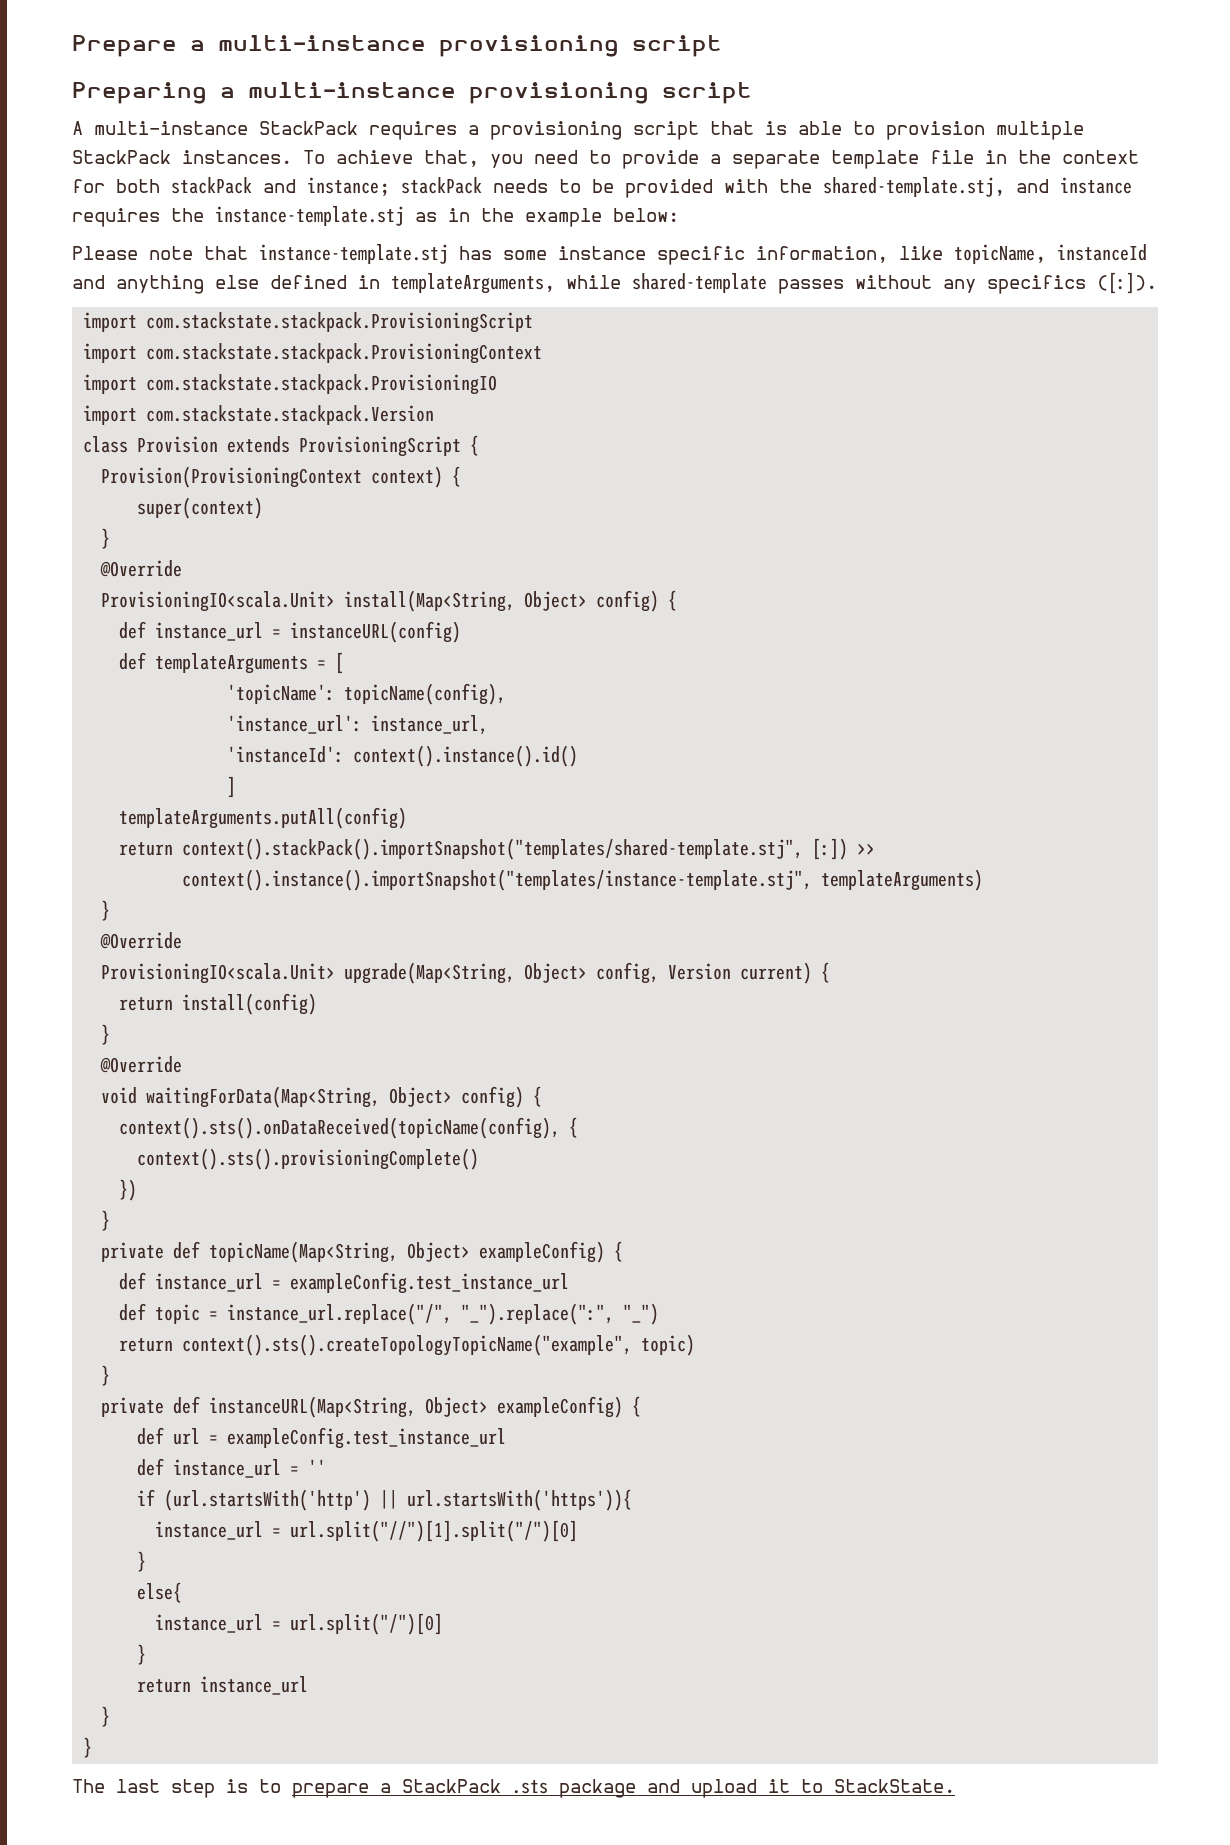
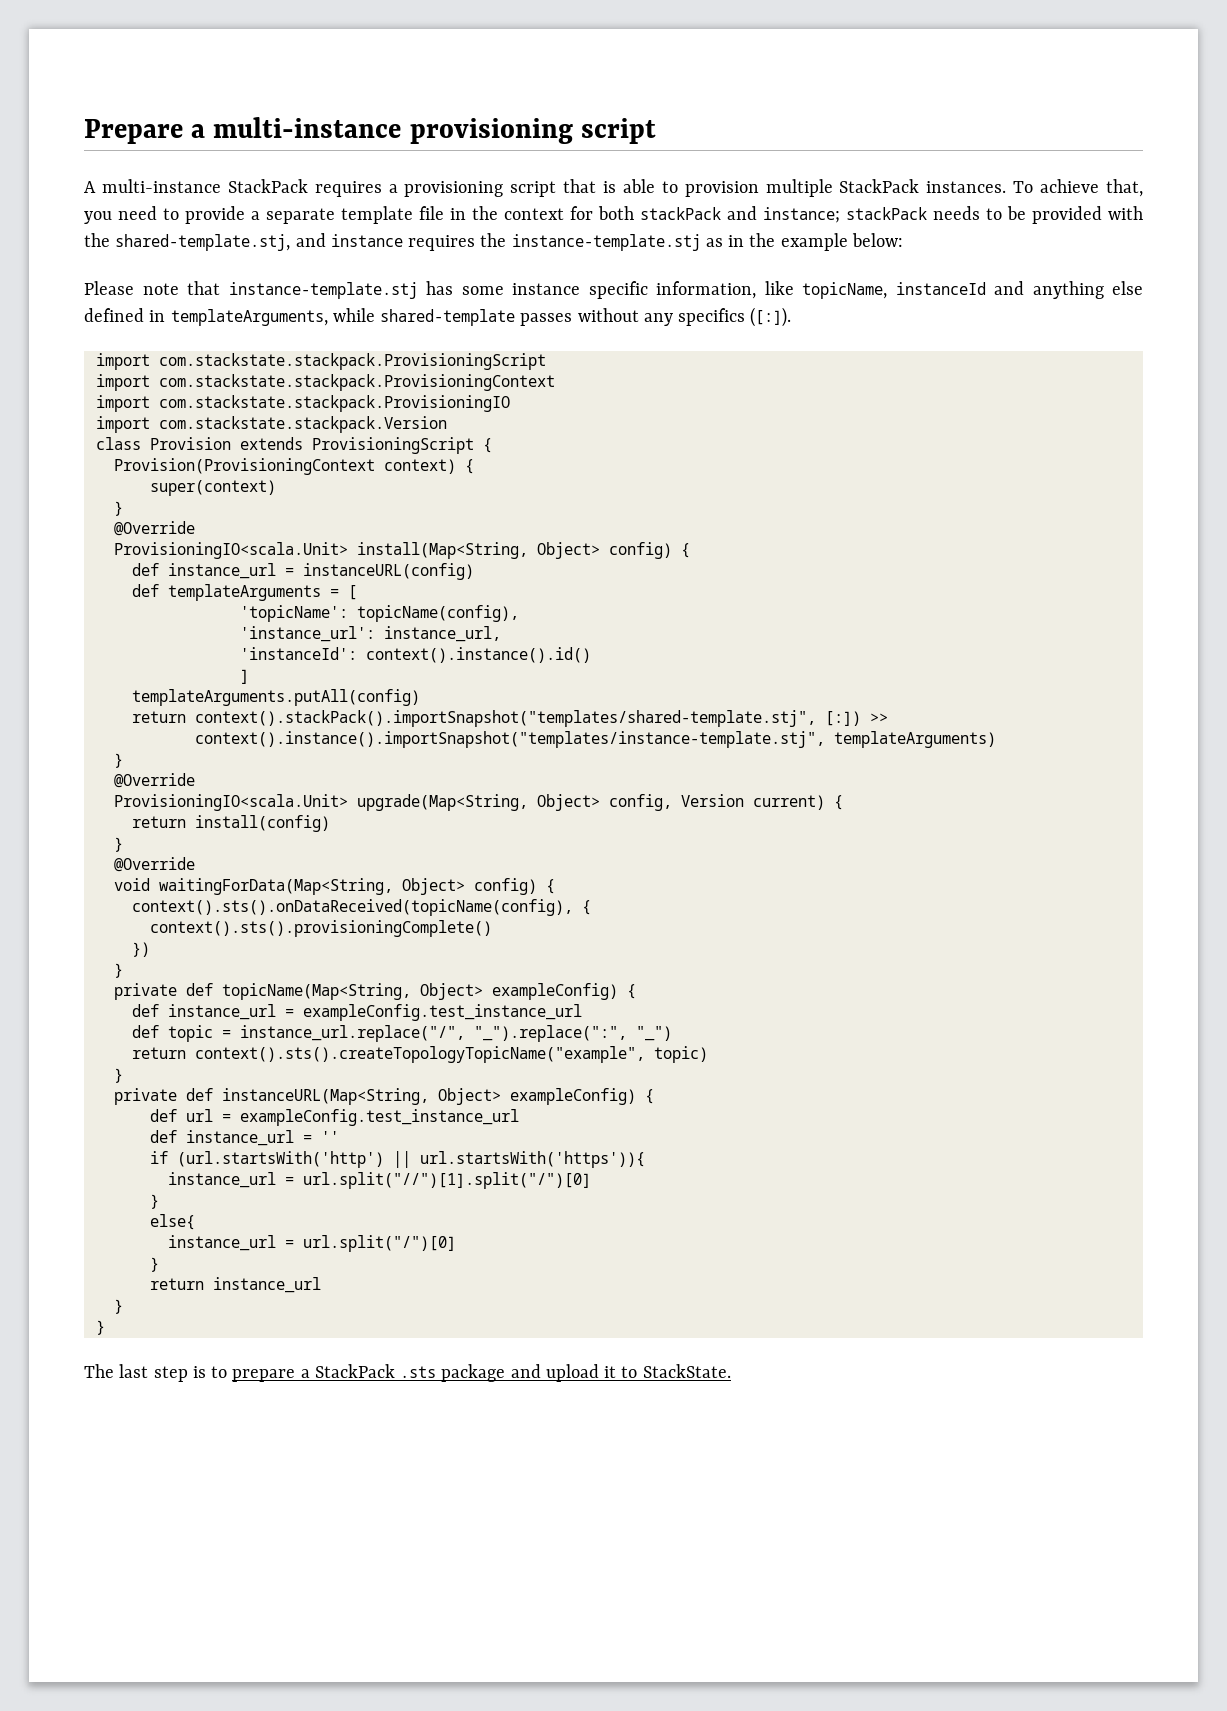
- Preparing a multi-instance provisioning script

